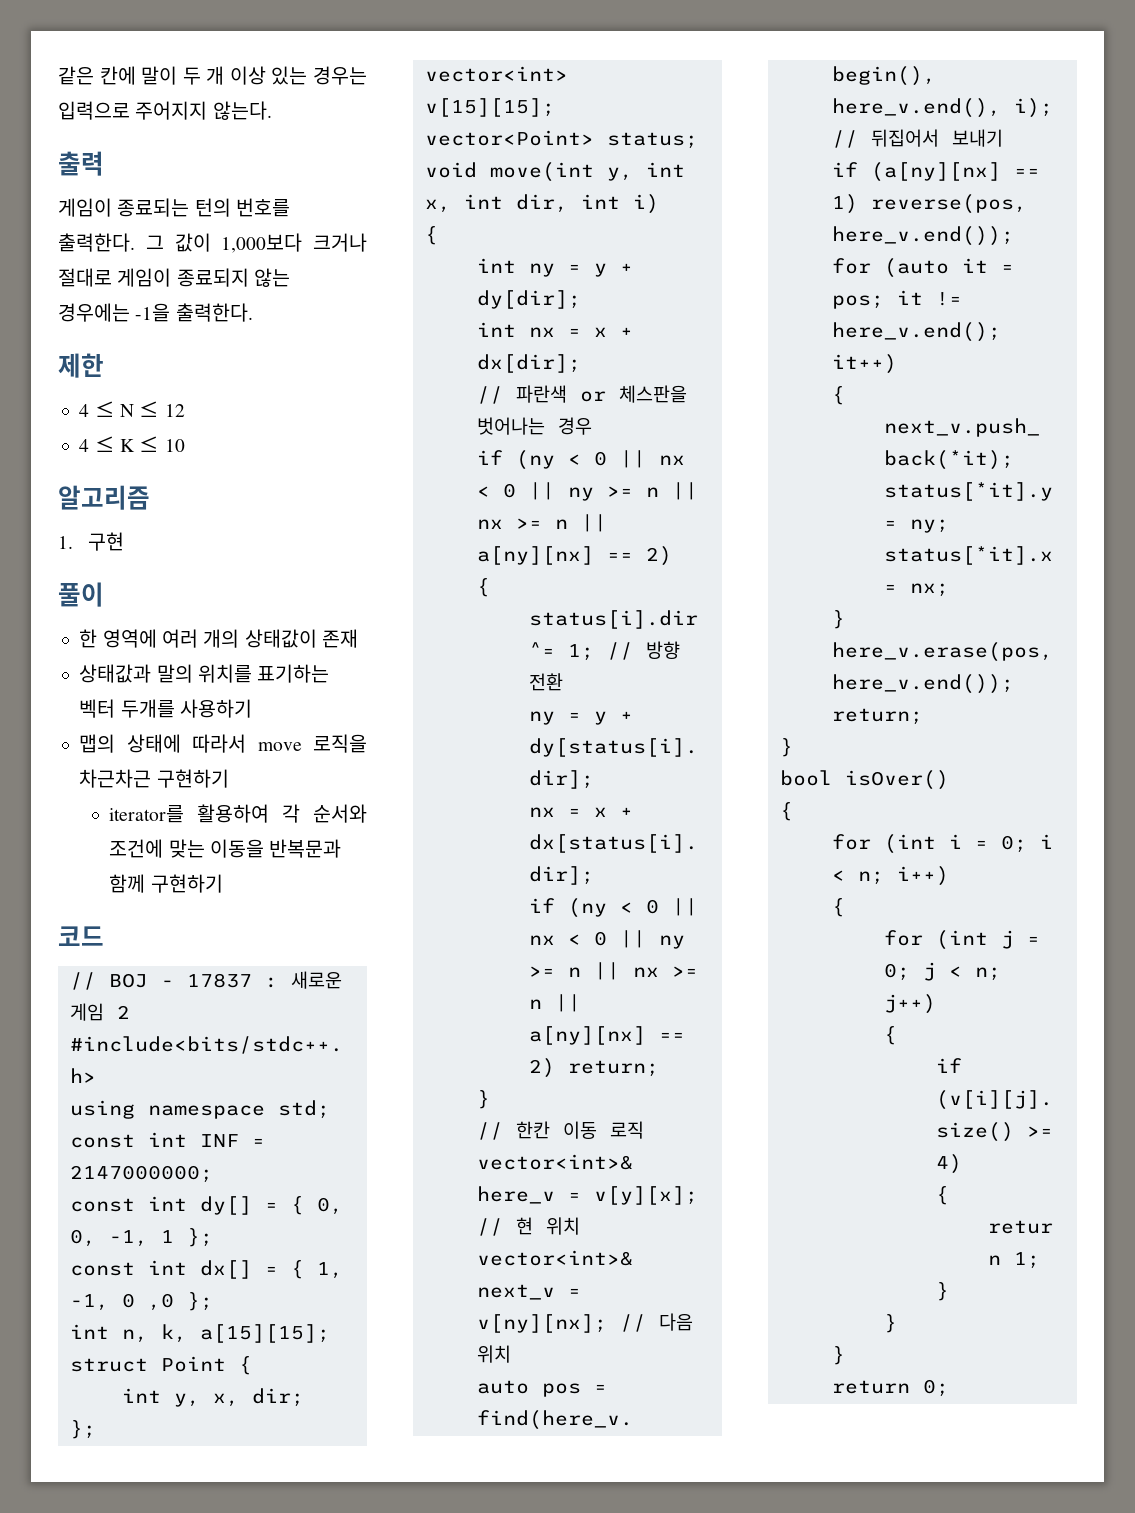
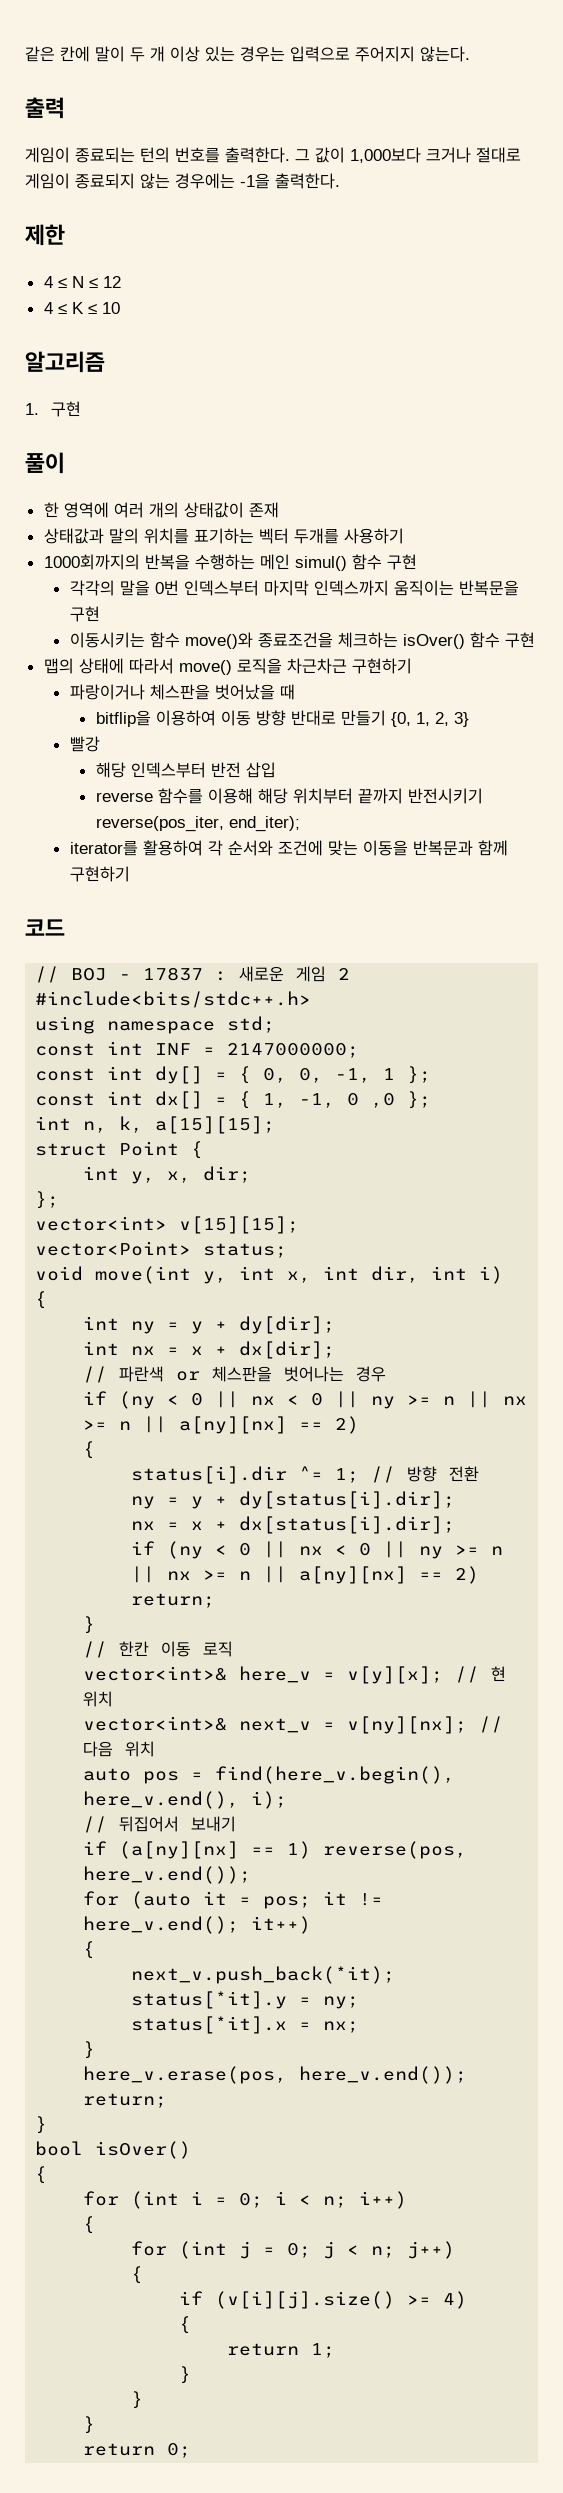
+ 1000회까지의 반복을 수행하는 메인 simul() 함수 구현
+ 각각의 말을 0번 인덱스부터 마지막 인덱스까지 움직이는 반복문을 구현
+ 이동시키는 함수 move()와 종료조건을 체크하는 isOver() 함수 구현
- 맵의 상태에 따라서 move 로직을 차근차근 구현하기
+ 맵의 상태에 따라서 move() 로직을 차근차근 구현하기
+ 파랑이거나 체스판을 벗어났을 때
+ bitflip을 이용하여 이동 방향 반대로 만들기 {0, 1, 2, 3}
+ 빨강
+ 해당 인덱스부터 반전 삽입
+ reverse 함수를 이용해 해당 위치부터 끝까지 반전시키기 reverse(pos_iter, end_iter);

